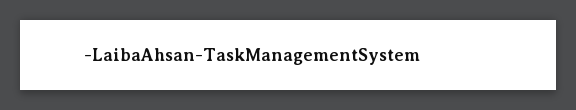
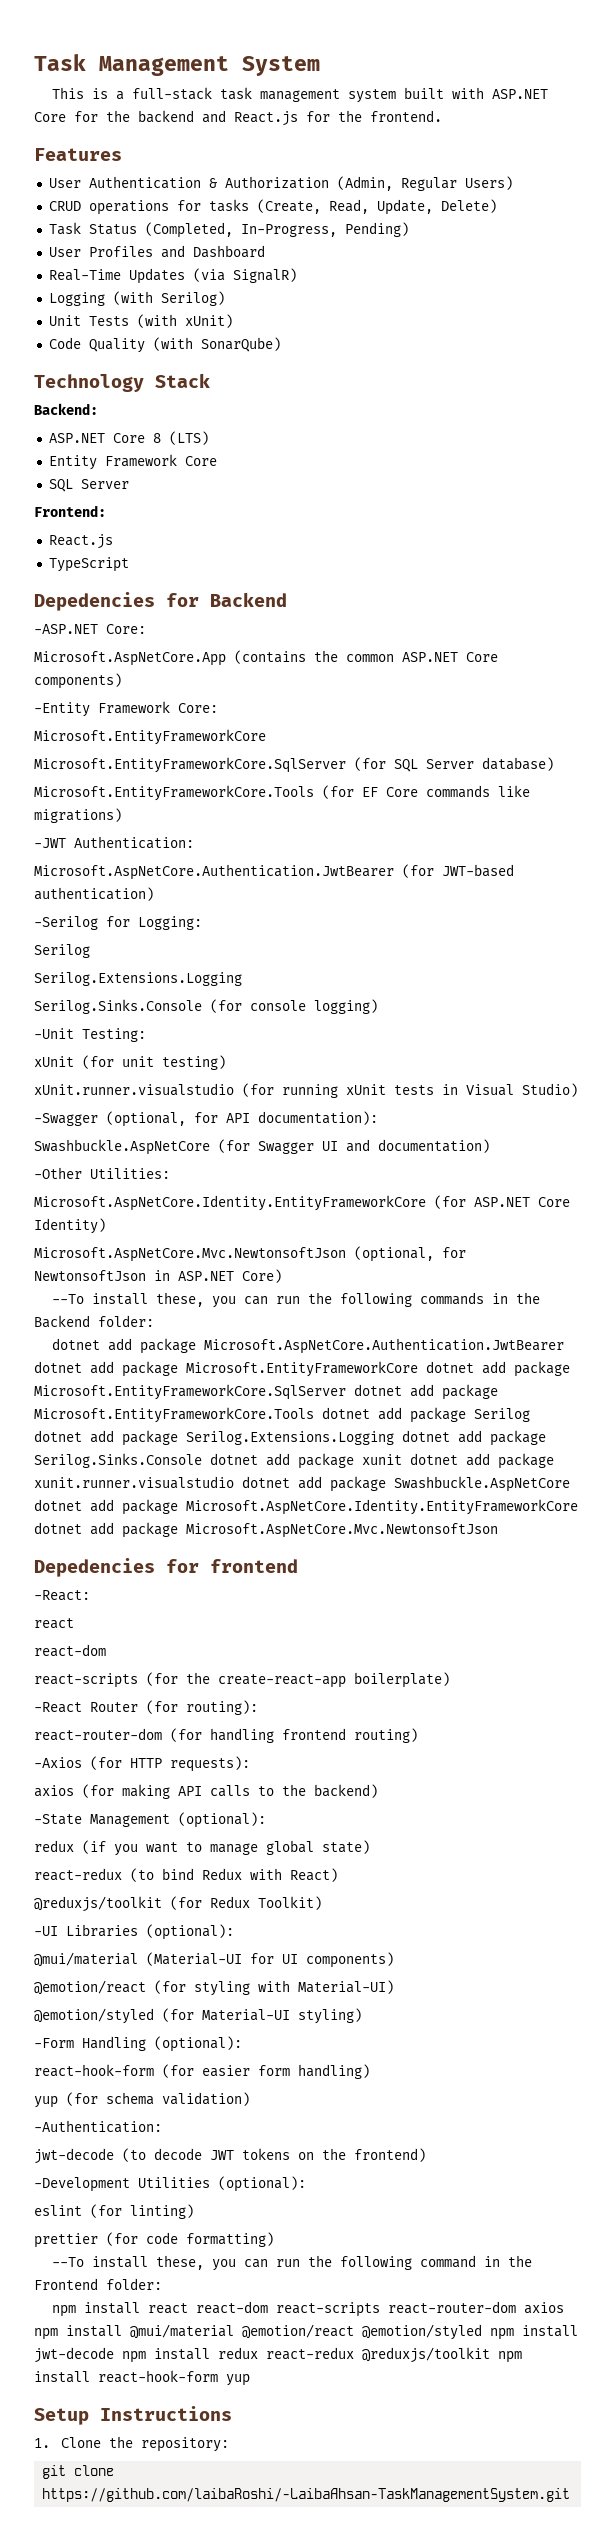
- -LaibaAhsan-TaskManagementSystem
+ Task Management System
+ This is a full-stack task management system built with ASP.NET Core for the backend and React.js for the frontend.
+ Features
+ User Authentication & Authorization (Admin, Regular Users)
+ CRUD operations for tasks (Create, Read, Update, Delete)
+ Task Status (Completed, In-Progress, Pending)
+ User Profiles and Dashboard
+ Real-Time Updates (via SignalR)
+ Logging (with Serilog)
+ Unit Tests (with xUnit)
+ Code Quality (with SonarQube)
+ Technology Stack
+ Backend:
+ ASP.NET Core 8 (LTS)
+ Entity Framework Core
+ SQL Server
+ Frontend:
+ React.js
+ TypeScript
+ Depedencies for Backend
+ -ASP.NET Core:
+ Microsoft.AspNetCore.App (contains the common ASP.NET Core components)
+ -Entity Framework Core:
+ Microsoft.EntityFrameworkCore
+ Microsoft.EntityFrameworkCore.SqlServer (for SQL Server database)
+ Microsoft.EntityFrameworkCore.Tools (for EF Core commands like migrations)
+ -JWT Authentication:
+ Microsoft.AspNetCore.Authentication.JwtBearer (for JWT-based authentication)
+ -Serilog for Logging:
+ Serilog
+ Serilog.Extensions.Logging
+ Serilog.Sinks.Console (for console logging)
+ -Unit Testing:
+ xUnit (for unit testing)
+ xUnit.runner.visualstudio (for running xUnit tests in Visual Studio)
+ -Swagger (optional, for API documentation):
+ Swashbuckle.AspNetCore (for Swagger UI and documentation)
+ -Other Utilities:
+ Microsoft.AspNetCore.Identity.EntityFrameworkCore (for ASP.NET Core Identity)
+ Microsoft.AspNetCore.Mvc.NewtonsoftJson (optional, for NewtonsoftJson in ASP.NET Core)
+ --To install these, you can run the following commands in the Backend folder:
+ dotnet add package Microsoft.AspNetCore.Authentication.JwtBearer dotnet add package Microsoft.EntityFrameworkCore dotnet add package Microsoft.EntityFrameworkCore.SqlServer dotnet add package Microsoft.EntityFrameworkCore.Tools dotnet add package Serilog dotnet add package Serilog.Extensions.Logging dotnet add package Serilog.Sinks.Console dotnet add package xunit dotnet add package xunit.runner.visualstudio dotnet add package Swashbuckle.AspNetCore dotnet add package Microsoft.AspNetCore.Identity.EntityFrameworkCore dotnet add package Microsoft.AspNetCore.Mvc.NewtonsoftJson
+ Depedencies for frontend
+ -React:
+ react
+ react-dom
+ react-scripts (for the create-react-app boilerplate)
+ -React Router (for routing):
+ react-router-dom (for handling frontend routing)
+ -Axios (for HTTP requests):
+ axios (for making API calls to the backend)
+ -State Management (optional):
+ redux (if you want to manage global state)
+ react-redux (to bind Redux with React)
+ @reduxjs/toolkit (for Redux Toolkit)
+ -UI Libraries (optional):
+ @mui/material (Material-UI for UI components)
+ @emotion/react (for styling with Material-UI)
+ @emotion/styled (for Material-UI styling)
+ -Form Handling (optional):
+ react-hook-form (for easier form handling)
+ yup (for schema validation)
+ -Authentication:
+ jwt-decode (to decode JWT tokens on the frontend)
+ -Development Utilities (optional):
+ eslint (for linting)
+ prettier (for code formatting)
+ --To install these, you can run the following command in the Frontend folder:
+ npm install react react-dom react-scripts react-router-dom axios npm install @mui/material @emotion/react @emotion/styled npm install jwt-decode npm install redux react-redux @reduxjs/toolkit npm install react-hook-form yup
+ Setup Instructions
+ 1. Clone the repository:
+ git clone https://github.com/laibaRoshi/-LaibaAhsan-TaskManagementSystem.git

